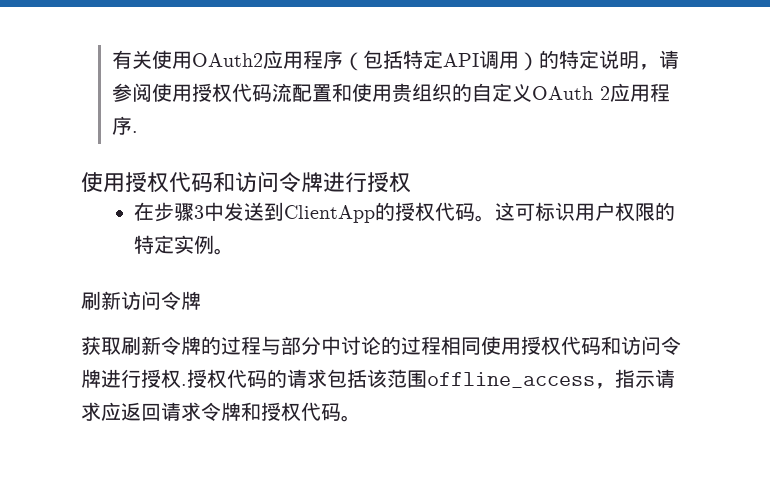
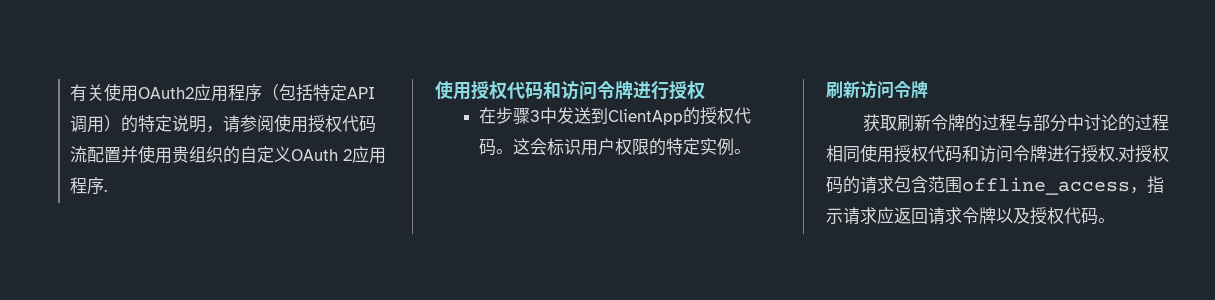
- 有关使用OAuth2应用程序（包括特定API调用）的特定说明，请参阅使用授权代码流配置和使用贵组织的自定义OAuth 2应用程序.
+ 有关使用OAuth2应用程序（包括特定API调用）的特定说明，请参阅使用授权代码流配置并使用贵组织的自定义OAuth 2应用程序.
- 这可标识用户权限的特定实例。
+ 这会标识用户权限的特定实例。
- 授权代码的请求包括该范围offline_access，指示请求应返回请求令牌和授权代码。
+ 对授权码的请求包含范围offline_access，指示请求应返回请求令牌以及授权代码。

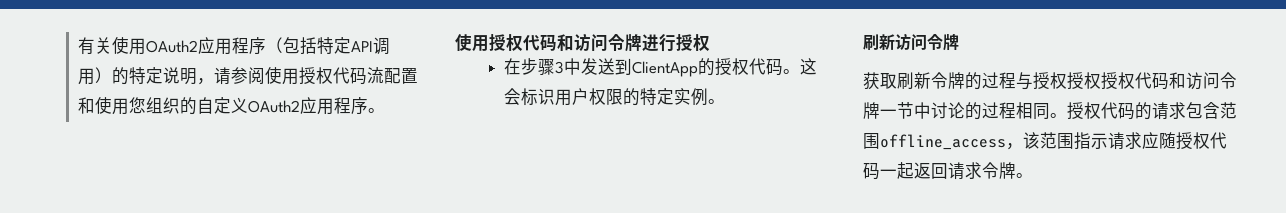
- 有关使用OAuth2应用程序（包括特定API调用）的特定说明，请参阅使用授权代码流配置并使用贵组织的自定义OAuth 2应用程序.
+ 有关使用OAuth2应用程序（包括特定API调用）的特定说明，请参阅使用授权代码流配置和使用您组织的自定义OAuth2应用程序。
- 获取刷新令牌的过程与部分中讨论的过程相同使用授权代码和访问令牌进行授权.对授权码的请求包含范围offline_access，指示请求应返回请求令牌以及授权代码。
+ 获取刷新令牌的过程与授权授权授权代码和访问令牌一节中讨论的过程相同。授权代码的请求包含范围offline_access，该范围指示请求应随授权代码一起返回请求令牌。

